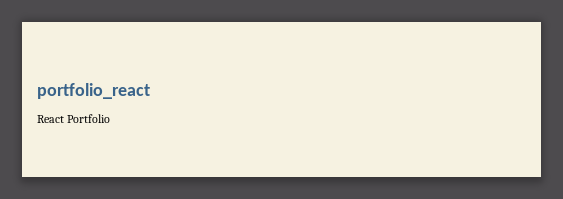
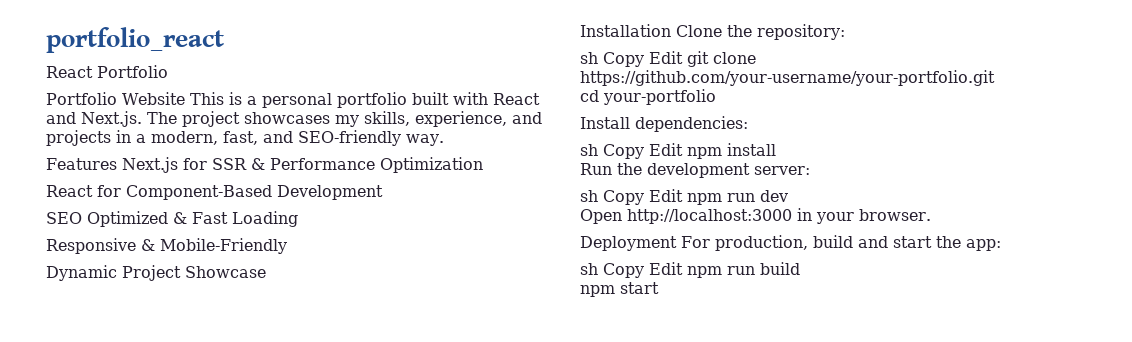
+ Portfolio Website This is a personal portfolio built with React and Next.js. The project showcases my skills, experience, and projects in a modern, fast, and SEO-friendly way.
+ Features Next.js for SSR & Performance Optimization
+ React for Component-Based Development
+ SEO Optimized & Fast Loading
+ Responsive & Mobile-Friendly
+ Dynamic Project Showcase
+ Installation Clone the repository:
+ sh Copy Edit git clone https://github.com/your-username/your-portfolio.git
+ cd your-portfolio
+ Install dependencies:
+ sh Copy Edit npm install
+ Run the development server:
+ sh Copy Edit npm run dev
+ Open http://localhost:3000 in your browser.
+ Deployment For production, build and start the app:
+ sh Copy Edit npm run build
+ npm start

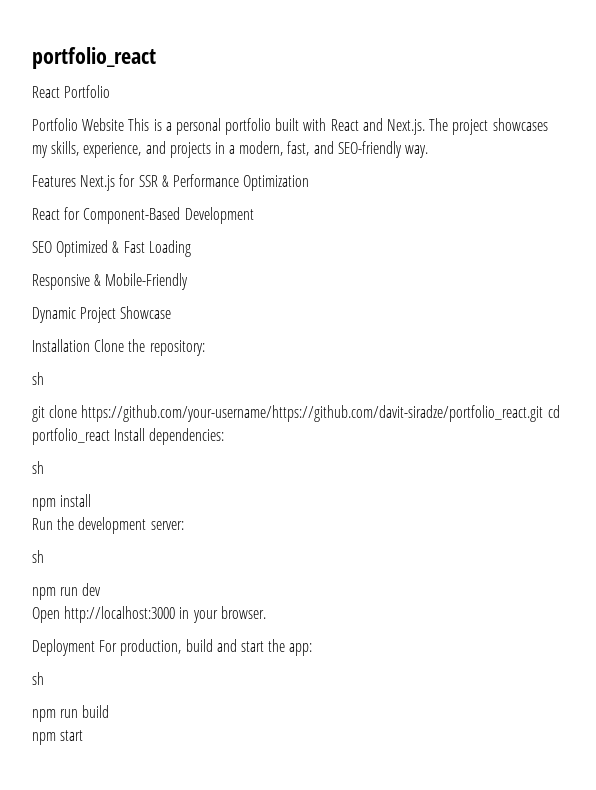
  Installation Clone the repository:
- sh Copy Edit git clone https://github.com/your-username/your-portfolio.git
- cd your-portfolio
- Install dependencies:
- sh Copy Edit npm install
+ sh
+ git clone https://github.com/your-username/https://github.com/davit-siradze/portfolio_react.git cd portfolio_react Install dependencies:
+ sh
+ npm install
  Run the development server:
- sh Copy Edit npm run dev
+ sh
+ npm run dev
  Deployment For production, build and start the app:
- sh Copy Edit npm run build
+ sh
+ npm run build

